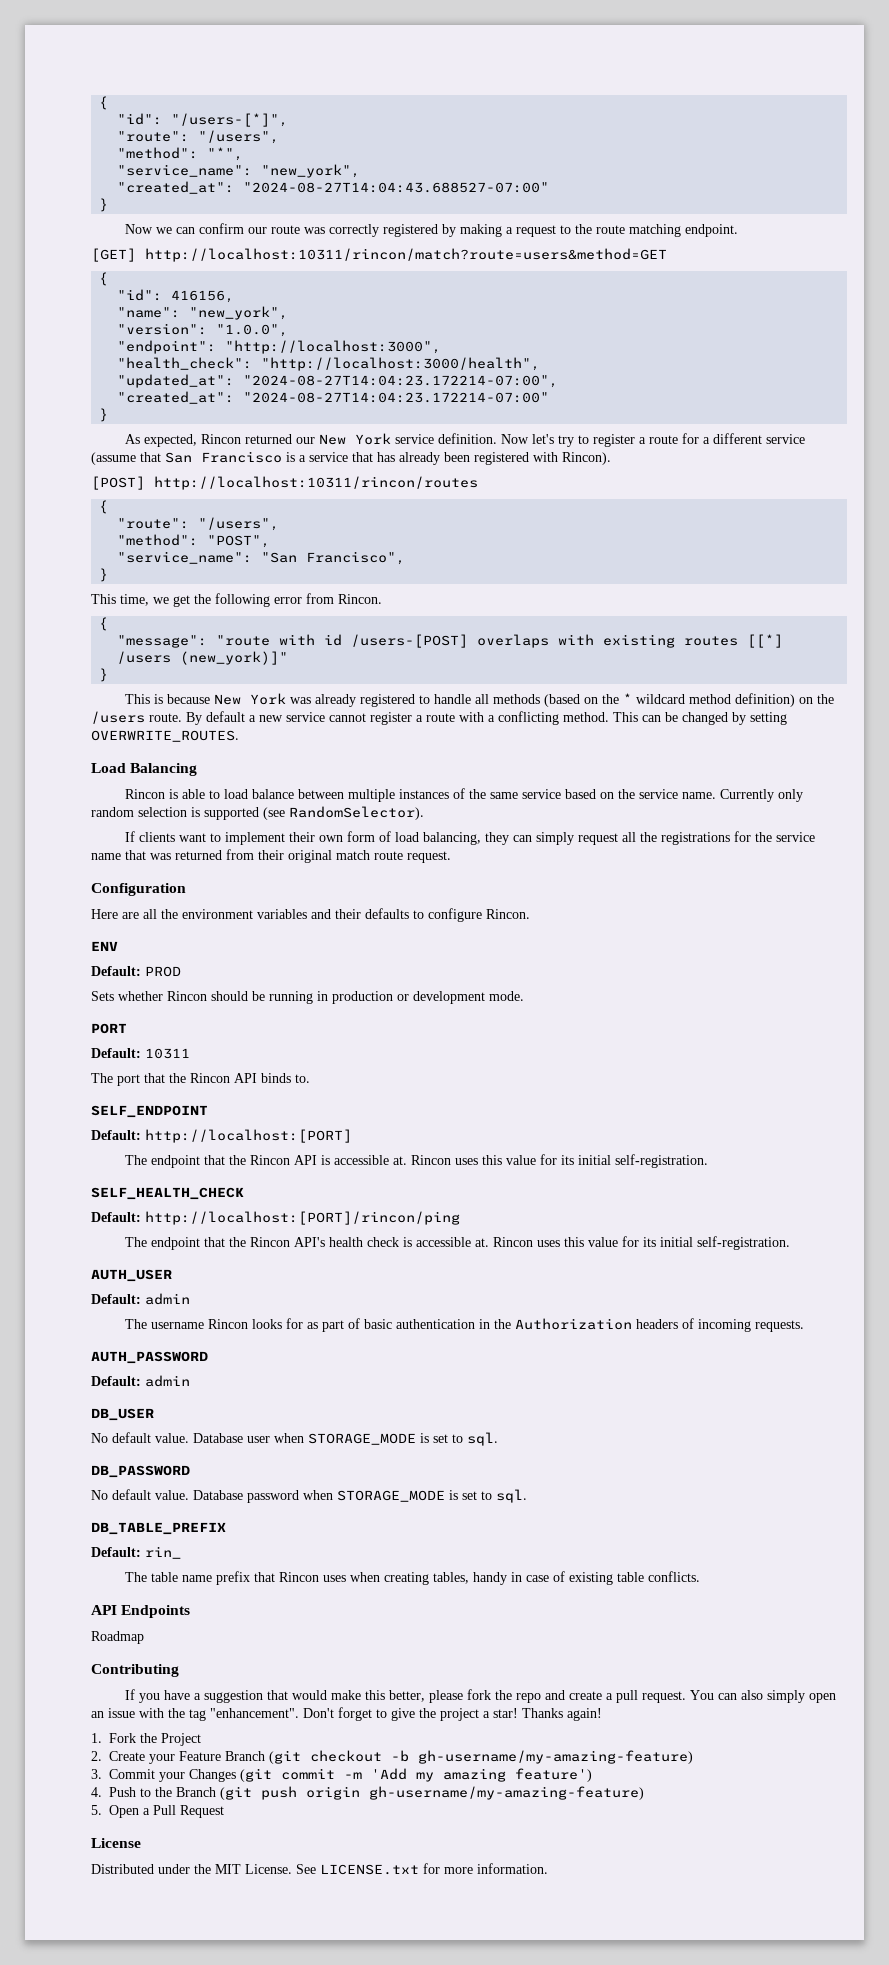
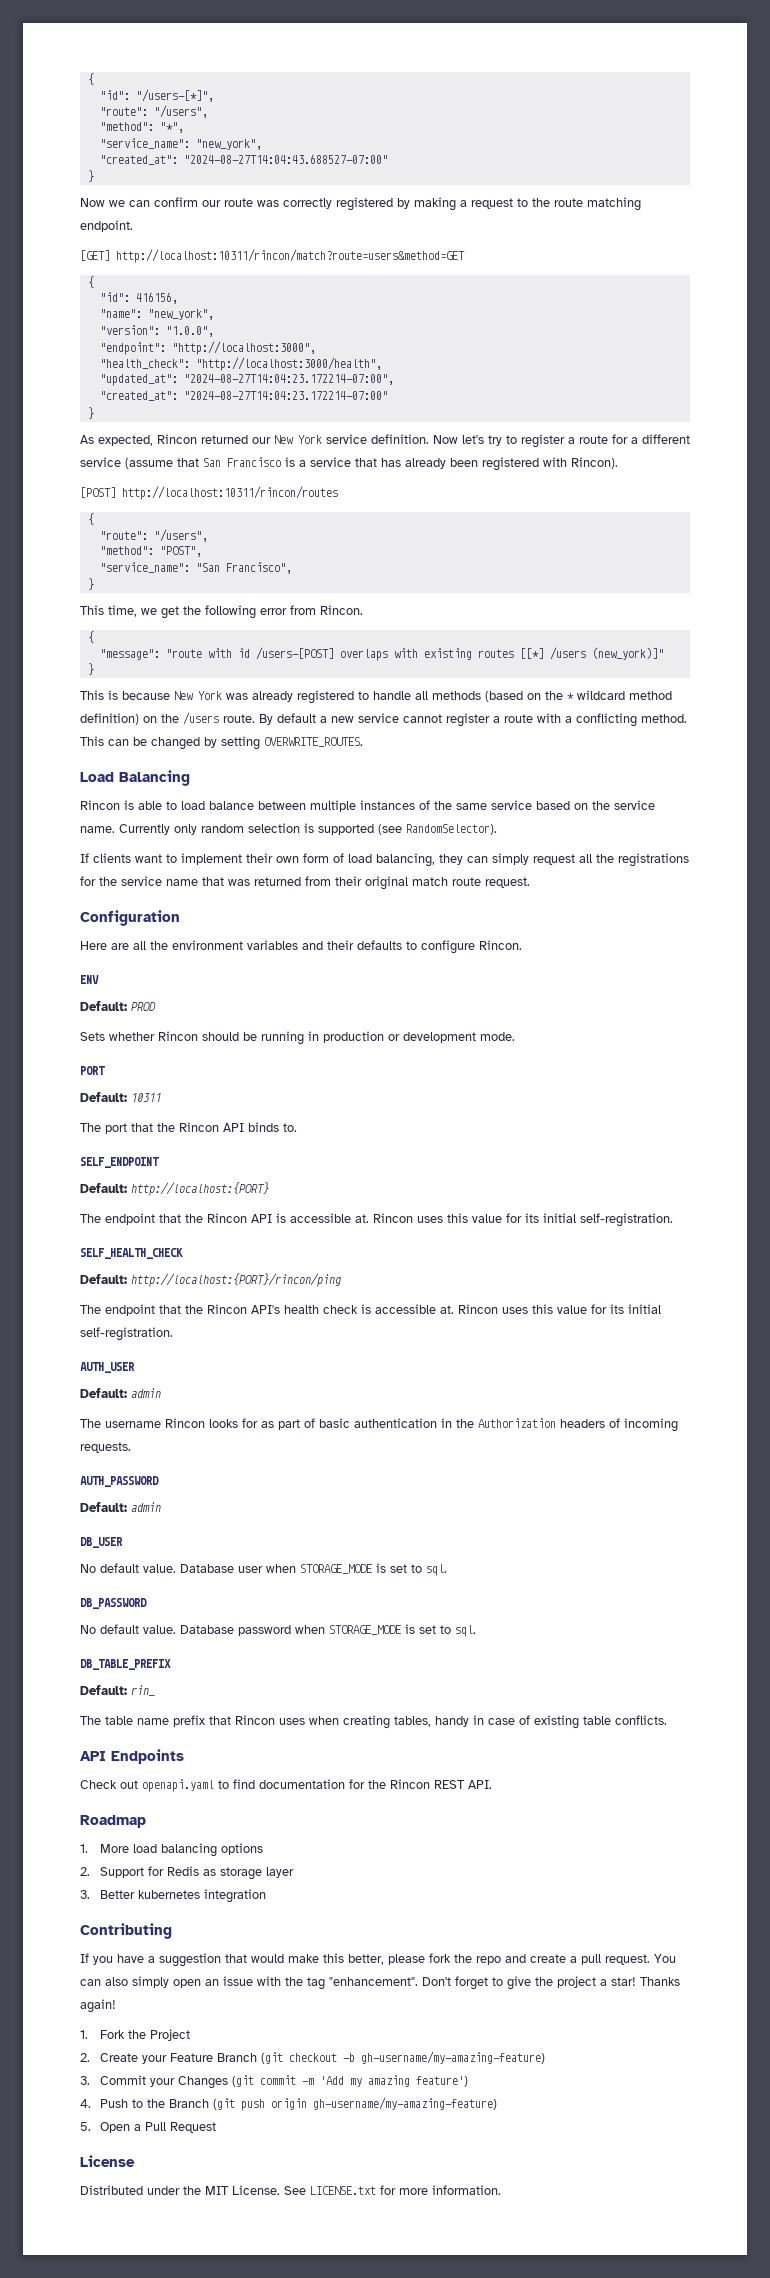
- Default: http://localhost:[PORT]
+ Default: http://localhost:{PORT}
- Default: http://localhost:[PORT]/rincon/ping
+ Default: http://localhost:{PORT}/rincon/ping
+ Check out openapi.yaml to find documentation for the Rincon REST API.
  Roadmap
+ 1. More load balancing options
+ 2. Support for Redis as storage layer
+ 3. Better kubernetes integration

